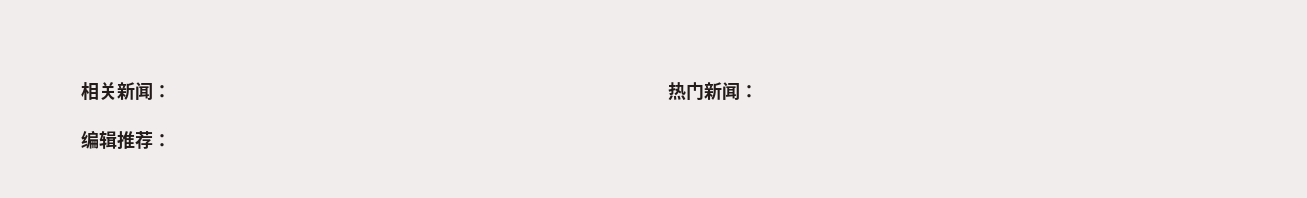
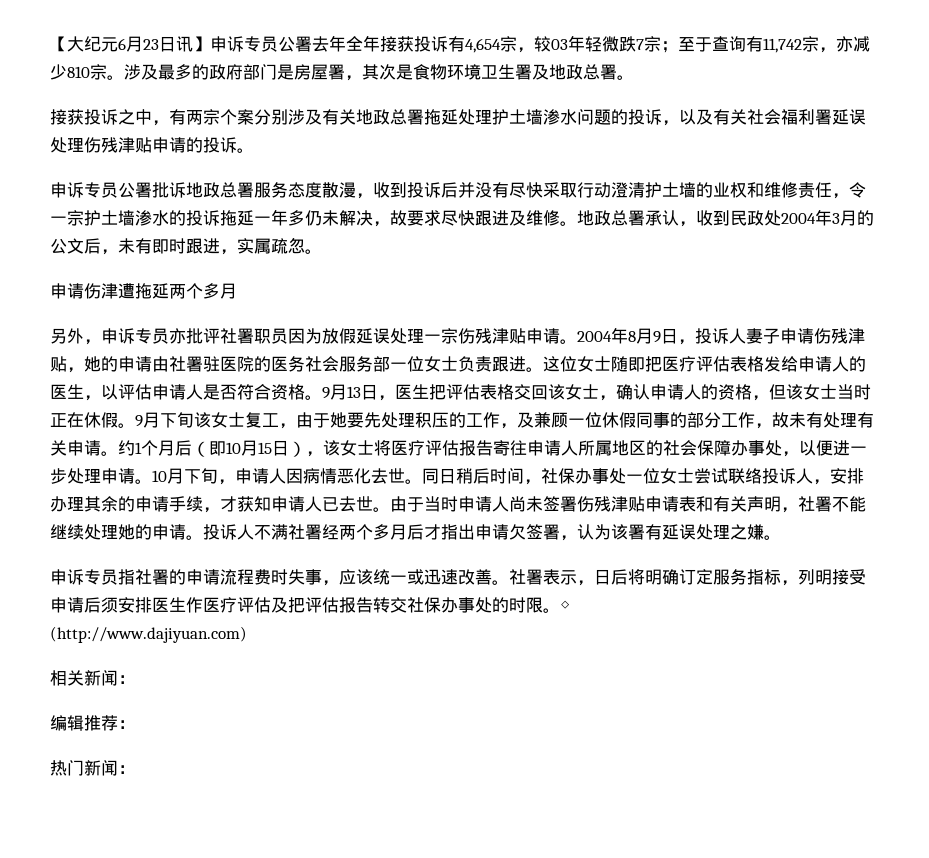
+ 【大纪元6月23日讯】申诉专员公署去年全年接获投诉有4,654宗，较03年轻微跌7宗；至于查询有11,742宗，亦减少810宗。涉及最多的政府部门是房屋署，其次是食物环境卫生署及地政总署。
+ 接获投诉之中，有两宗个案分别涉及有关地政总署拖延处理护土墙渗水问题的投诉，以及有关社会福利署延误处理伤残津贴申请的投诉。
+ 申诉专员公署批诉地政总署服务态度散漫，收到投诉后并没有尽快采取行动澄清护土墙的业权和维修责任，令一宗护土墙渗水的投诉拖延一年多仍未解决，故要求尽快跟进及维修。地政总署承认，收到民政处2004年3月的公文后，未有即时跟进，实属疏忽。
+ 申请伤津遭拖延两个多月
+ 另外，申诉专员亦批评社署职员因为放假延误处理一宗伤残津贴申请。2004年8月9日，投诉人妻子申请伤残津贴，她的申请由社署驻医院的医务社会服务部一位女士负责跟进。这位女士随即把医疗评估表格发给申请人的医生，以评估申请人是否符合资格。9月13日，医生把评估表格交回该女士，确认申请人的资格，但该女士当时正在休假。9月下旬该女士复工，由于她要先处理积压的工作，及兼顾一位休假同事的部分工作，故未有处理有关申请。约1个月后（即10月15日），该女士将医疗评估报告寄往申请人所属地区的社会保障办事处，以便进一步处理申请。10月下旬，申请人因病情恶化去世。同日稍后时间，社保办事处一位女士尝试联络投诉人，安排办理其余的申请手续，才获知申请人已去世。由于当时申请人尚未签署伤残津贴申请表和有关声明，社署不能继续处理她的申请。投诉人不满社署经两个多月后才指出申请欠签署，认为该署有延误处理之嫌。
+ 申诉专员指社署的申请流程费时失事，应该统一或迅速改善。社署表示，日后将明确订定服务指标，列明接受申请后须安排医生作医疗评估及把评估报告转交社保办事处的时限。◇
+ (http://www.dajiyuan.com)

